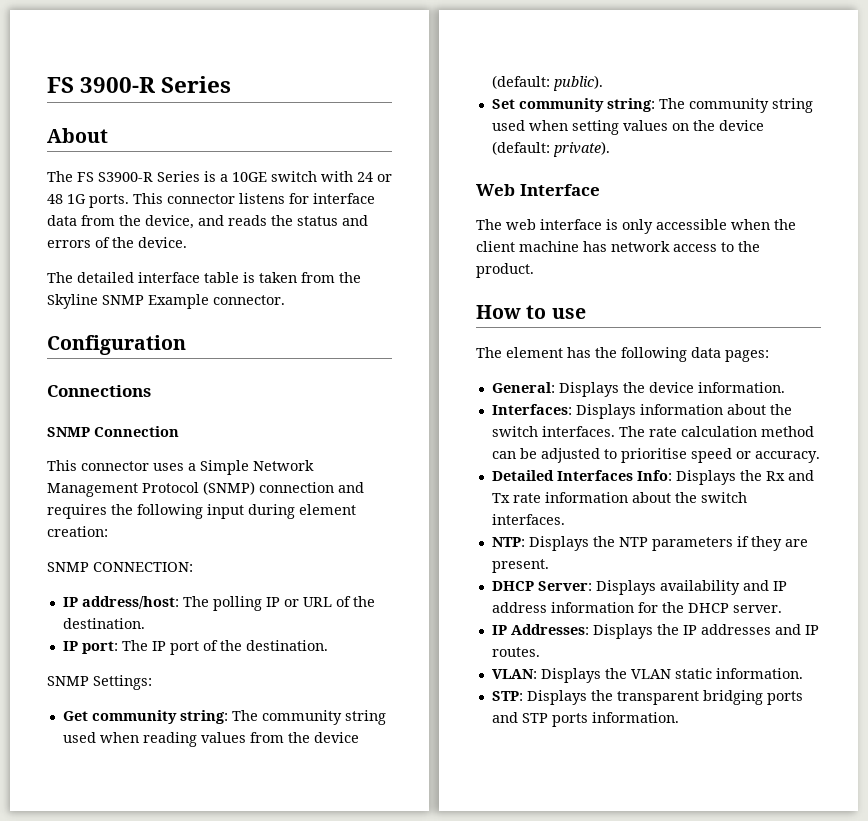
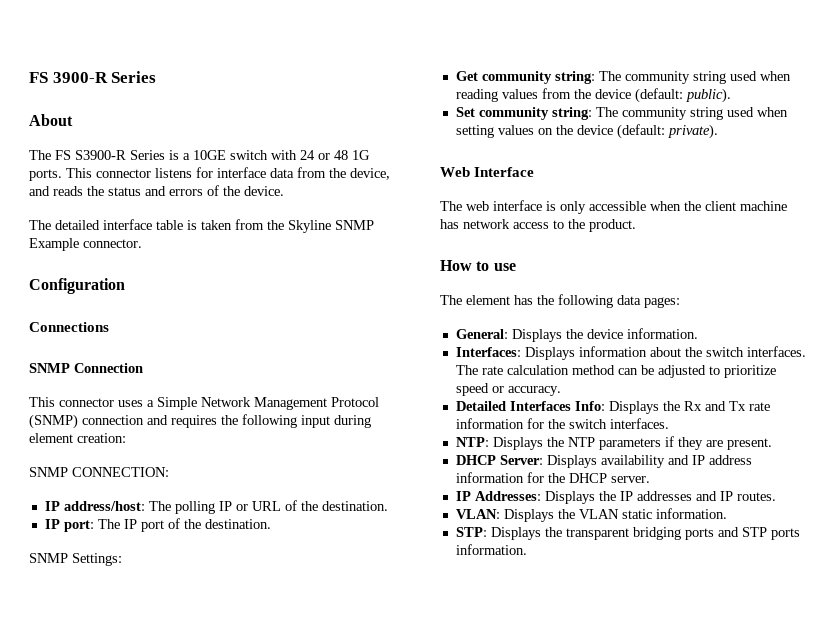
- The rate calculation method can be adjusted to prioritise speed or accuracy.
+ The rate calculation method can be adjusted to prioritize speed or accuracy.
- Detailed Interfaces Info: Displays the Rx and Tx rate information about the switch interfaces.
+ Detailed Interfaces Info: Displays the Rx and Tx rate information for the switch interfaces.

